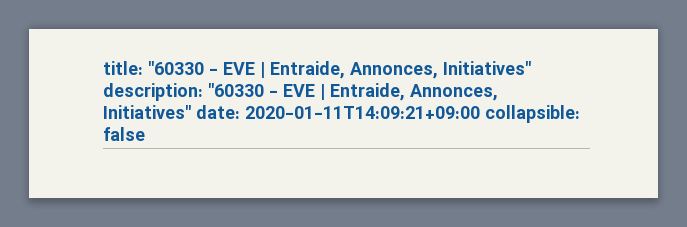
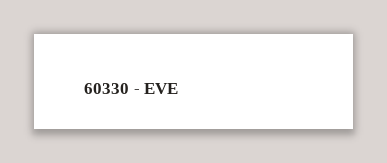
- title: "60330 - EVE | Entraide, Annonces, Initiatives" description: "60330 - EVE | Entraide, Annonces, Initiatives" date: 2020-01-11T14:09:21+09:00 collapsible: false
+ 60330 - EVE

